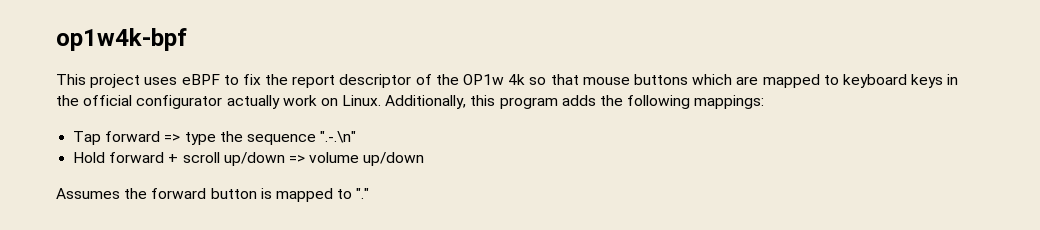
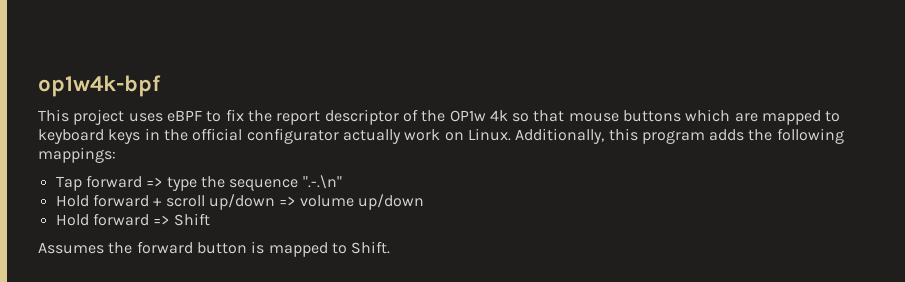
+ Hold forward => Shift
- Assumes the forward button is mapped to "."
+ Assumes the forward button is mapped to Shift.

